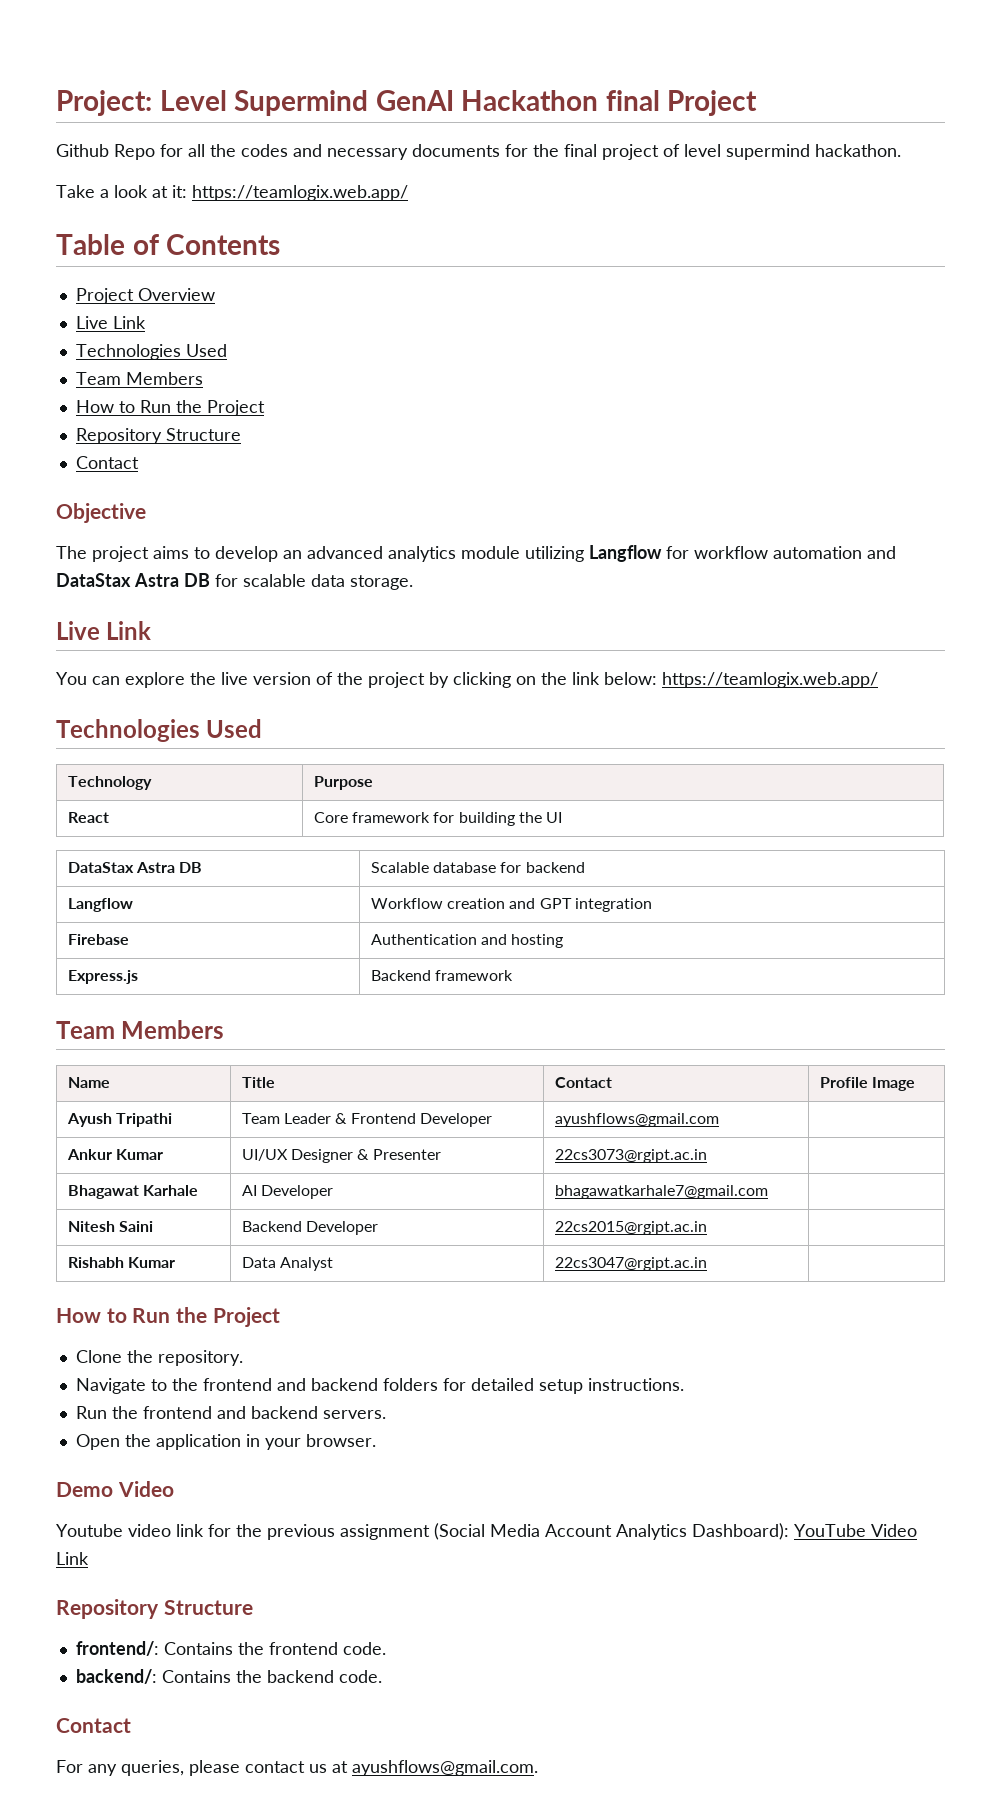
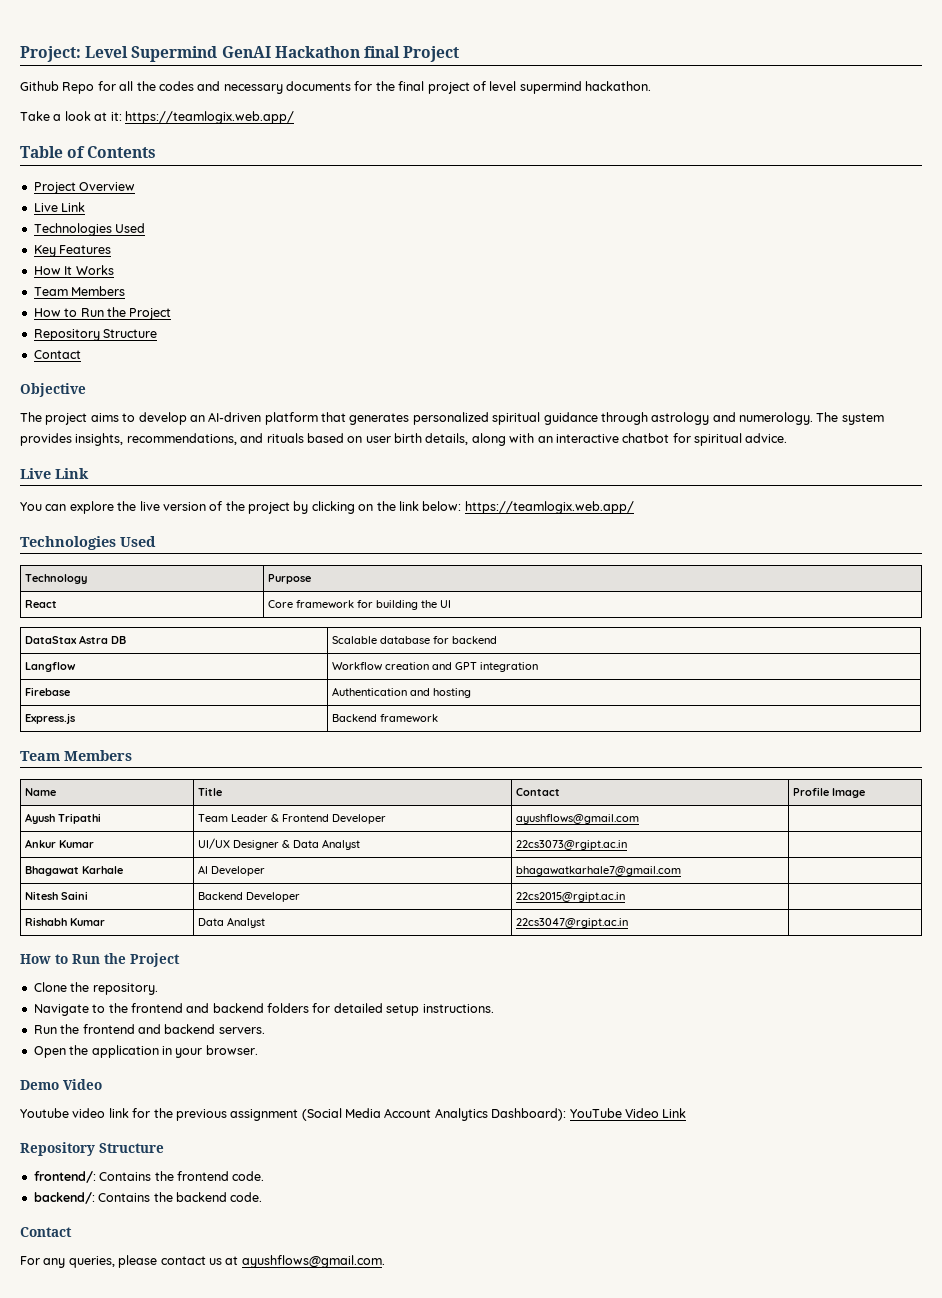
+ Key Features
+ How It Works
- The project aims to develop an advanced analytics module utilizing Langflow for workflow automation and DataStax Astra DB for scalable data storage.
+ The project aims to develop an AI-driven platform that generates personalized spiritual guidance through astrology and numerology. The system provides insights, recommendations, and rituals based on user birth details, along with an interactive chatbot for spiritual advice.
- Ankur Kumar | UI/UX Designer & Presenter | 22cs3073@rgipt.ac.in |
+ Ankur Kumar | UI/UX Designer & Data Analyst | 22cs3073@rgipt.ac.in |

